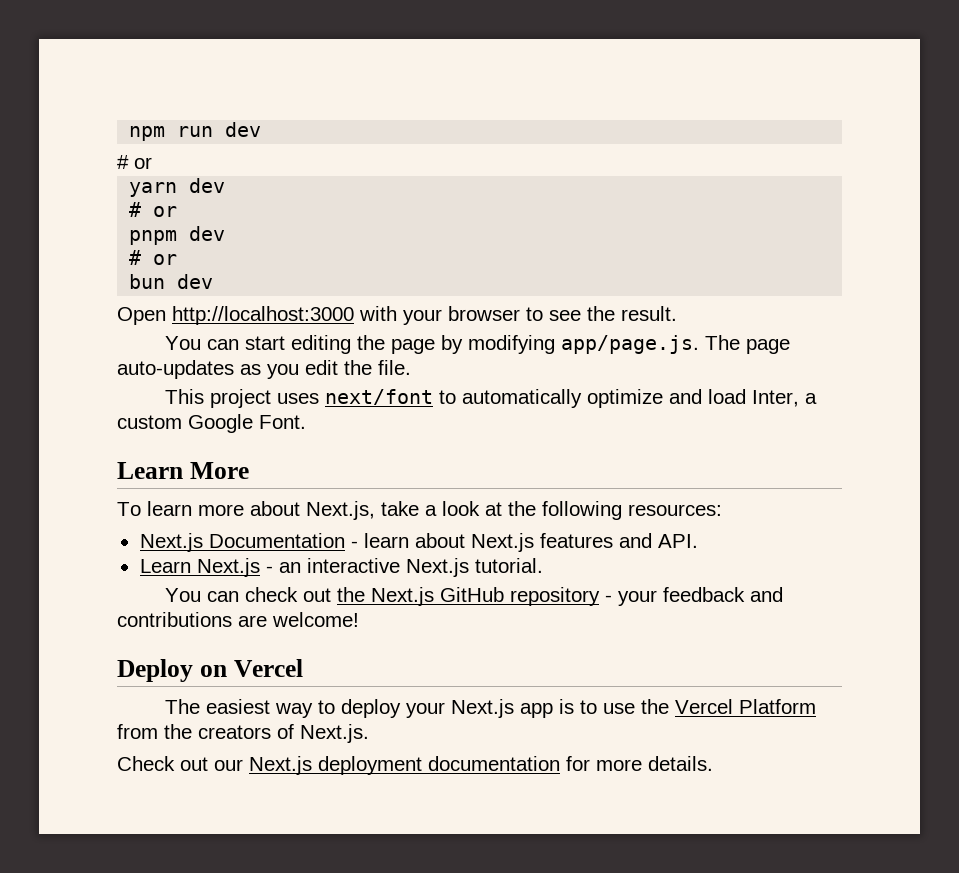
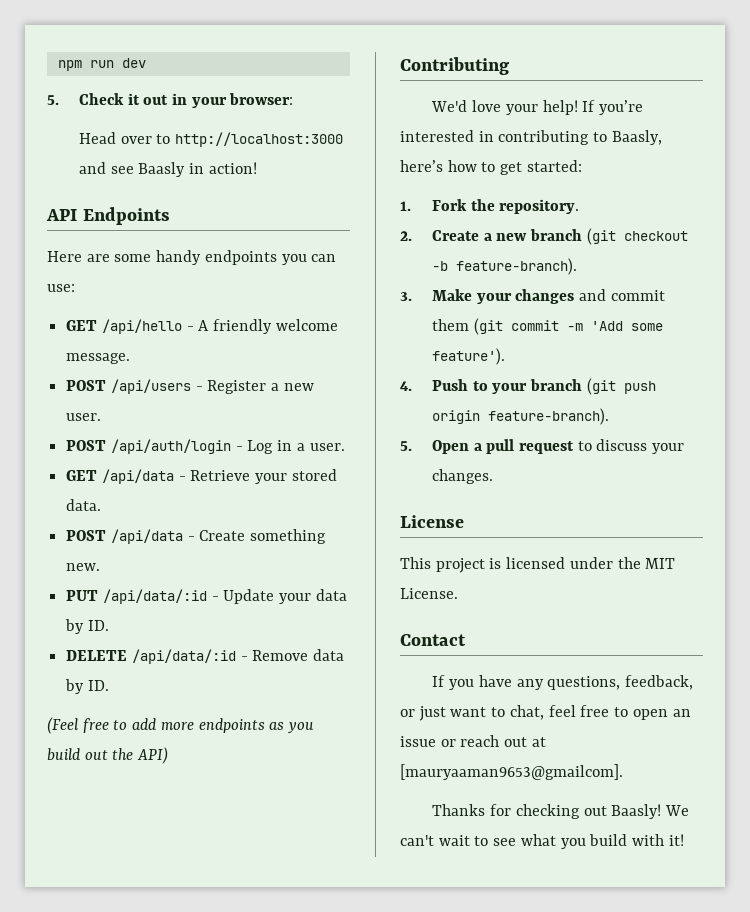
  npm run dev
- # or
- yarn dev
- # or
- pnpm dev
- # or
- bun dev
- Open http://localhost:3000 with your browser to see the result.
- You can start editing the page by modifying app/page.js. The page auto-updates as you edit the file.
- This project uses next/font to automatically optimize and load Inter, a custom Google Font.
- Learn More
- To learn more about Next.js, take a look at the following resources:
- Next.js Documentation - learn about Next.js features and API.
- Learn Next.js - an interactive Next.js tutorial.
- You can check out the Next.js GitHub repository - your feedback and contributions are welcome!
- Deploy on Vercel
- The easiest way to deploy your Next.js app is to use the Vercel Platform from the creators of Next.js.
- Check out our Next.js deployment documentation for more details.
+ 5. Check it out in your browser:
+ Head over to http://localhost:3000 and see Baasly in action!
+ API Endpoints
+ Here are some handy endpoints you can use:
+ GET /api/hello - A friendly welcome message.
+ POST /api/users - Register a new user.
+ POST /api/auth/login - Log in a user.
+ GET /api/data - Retrieve your stored data.
+ POST /api/data - Create something new.
+ PUT /api/data/:id - Update your data by ID.
+ DELETE /api/data/:id - Remove data by ID.
+ (Feel free to add more endpoints as you build out the API)
+ Contributing
+ We'd love your help! If you’re interested in contributing to Baasly, here’s how to get started:
+ 1. Fork the repository.
+ 2. Create a new branch (git checkout -b feature-branch).
+ 3. Make your changes and commit them (git commit -m 'Add some feature').
+ 4. Push to your branch (git push origin feature-branch).
+ 5. Open a pull request to discuss your changes.
+ License
+ This project is licensed under the MIT License.
+ Contact
+ If you have any questions, feedback, or just want to chat, feel free to open an issue or reach out at [mauryaaman9653@gmailcom].
+ Thanks for checking out Baasly! We can't wait to see what you build with it!

